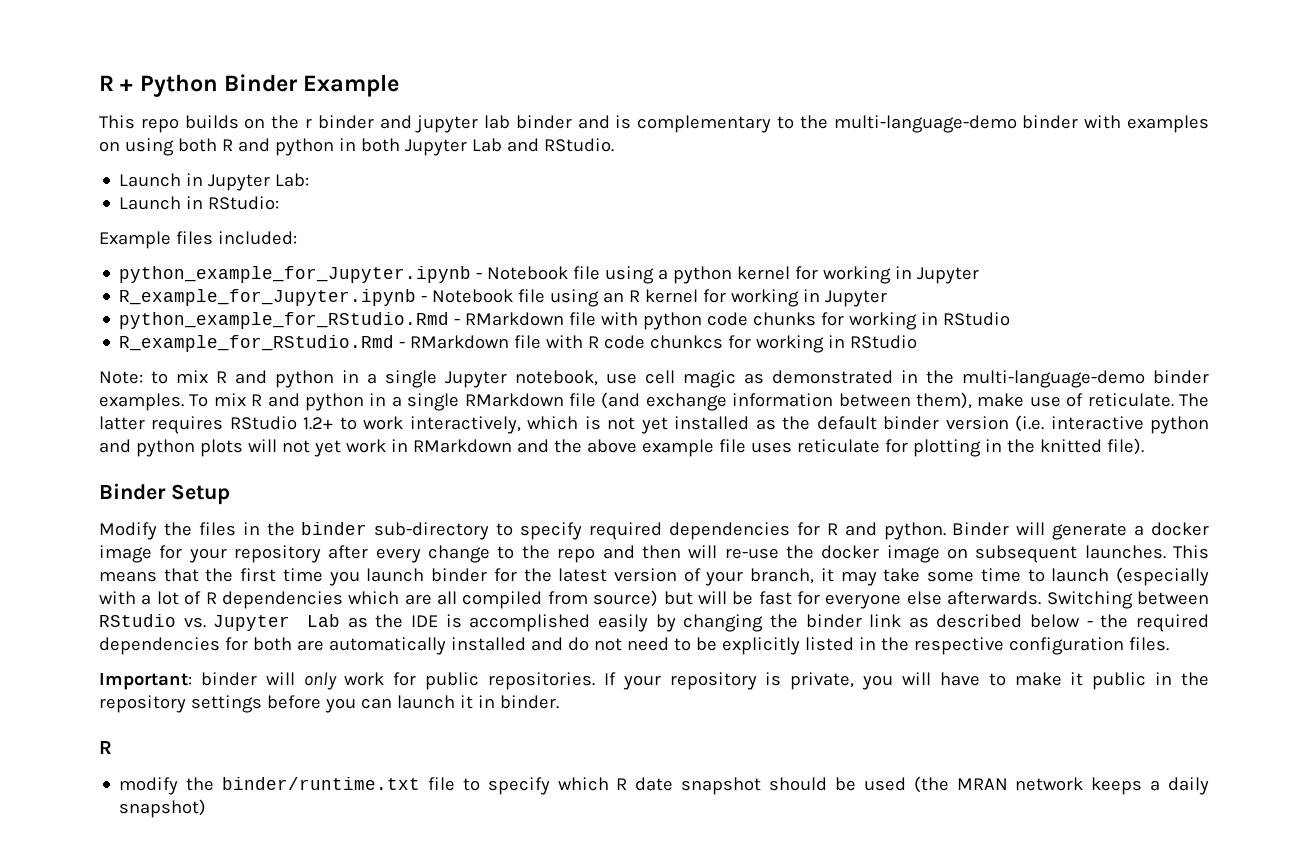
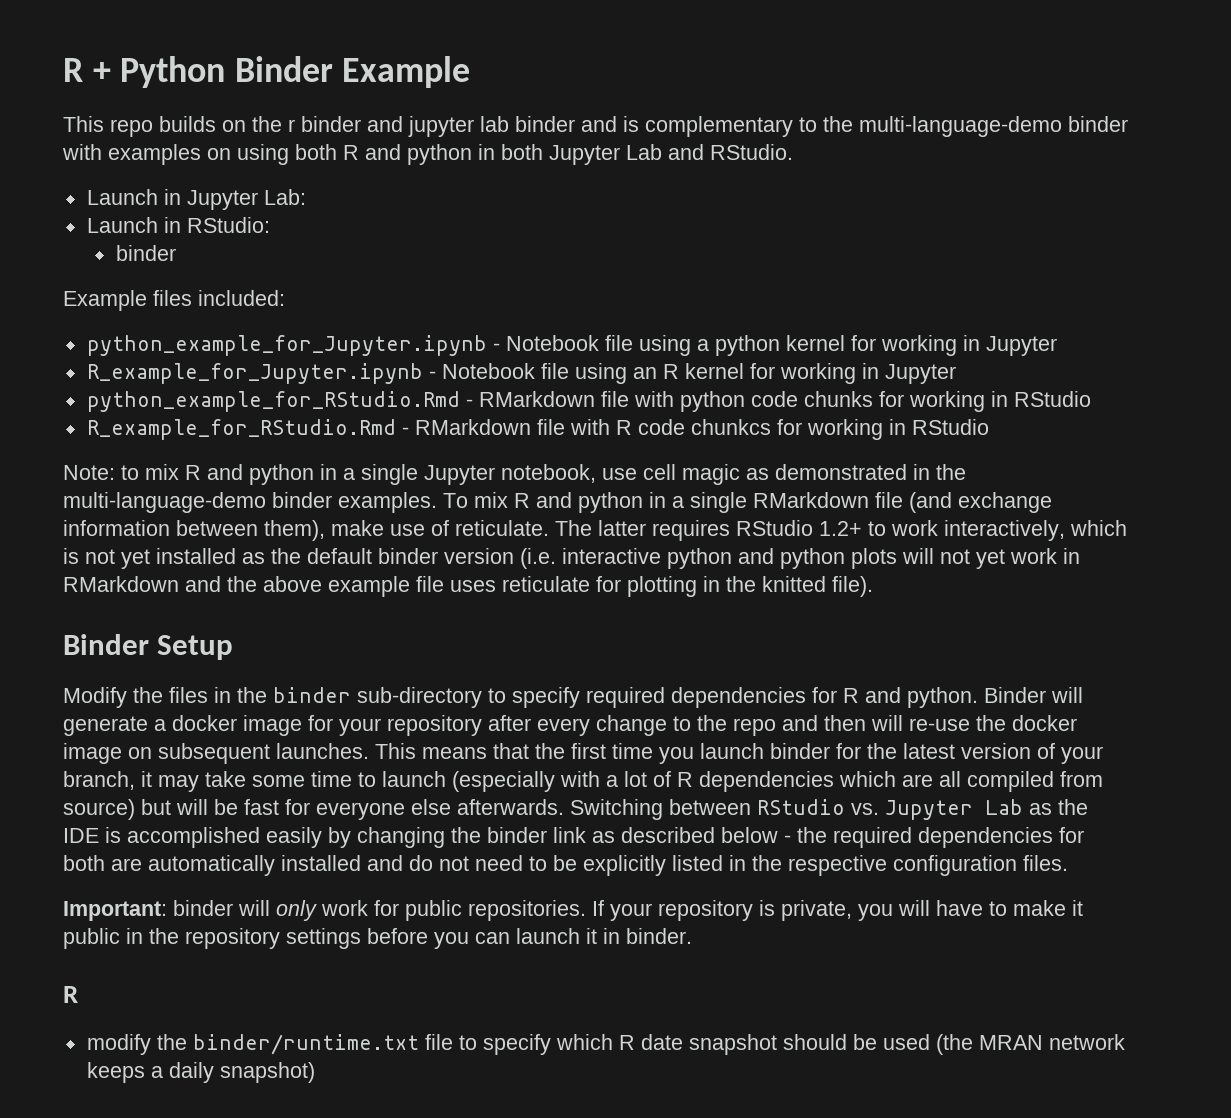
  Launch in RStudio:
+ binder

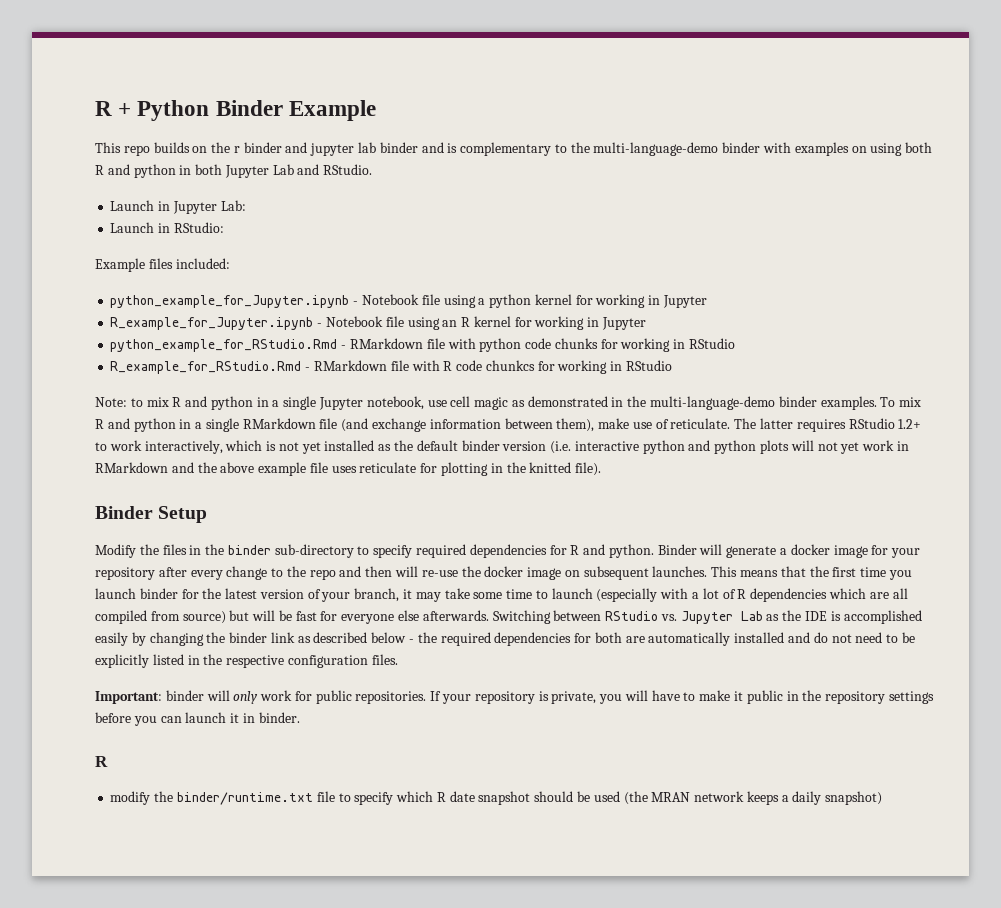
  Launch in RStudio:
- binder

